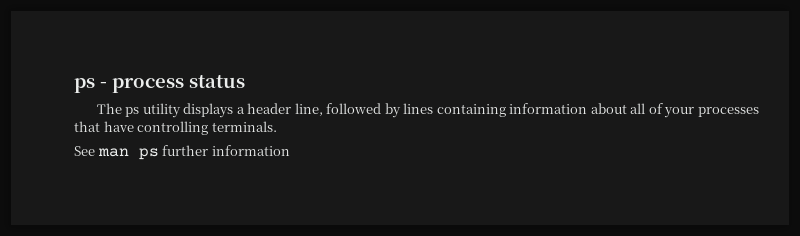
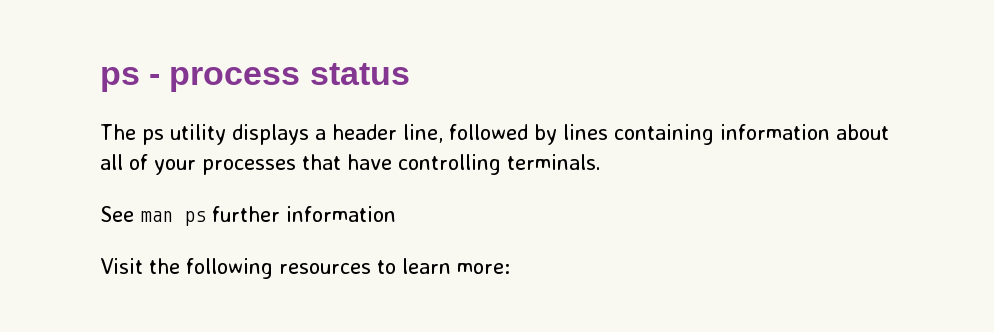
+ Visit the following resources to learn more:

